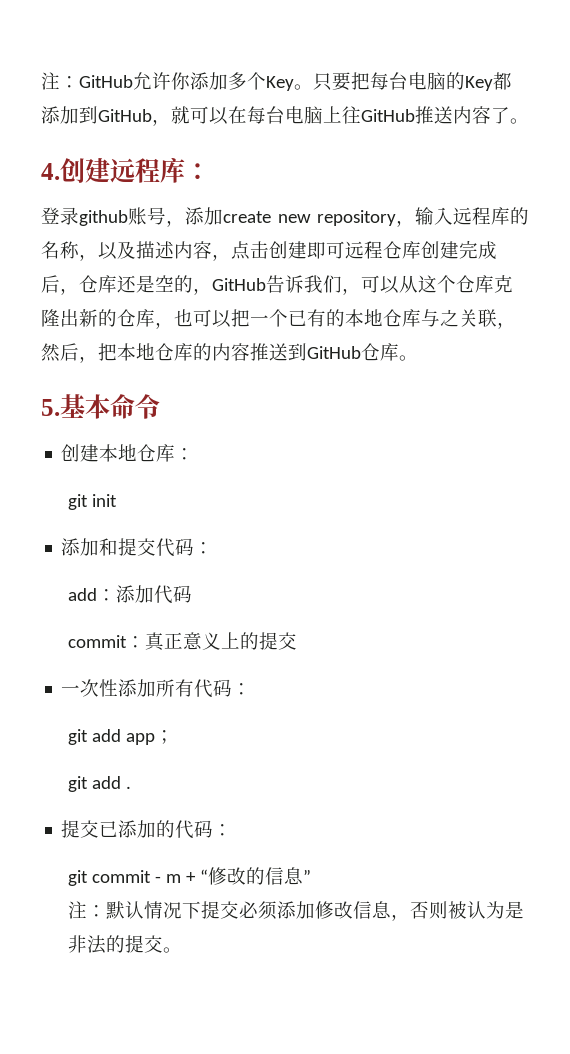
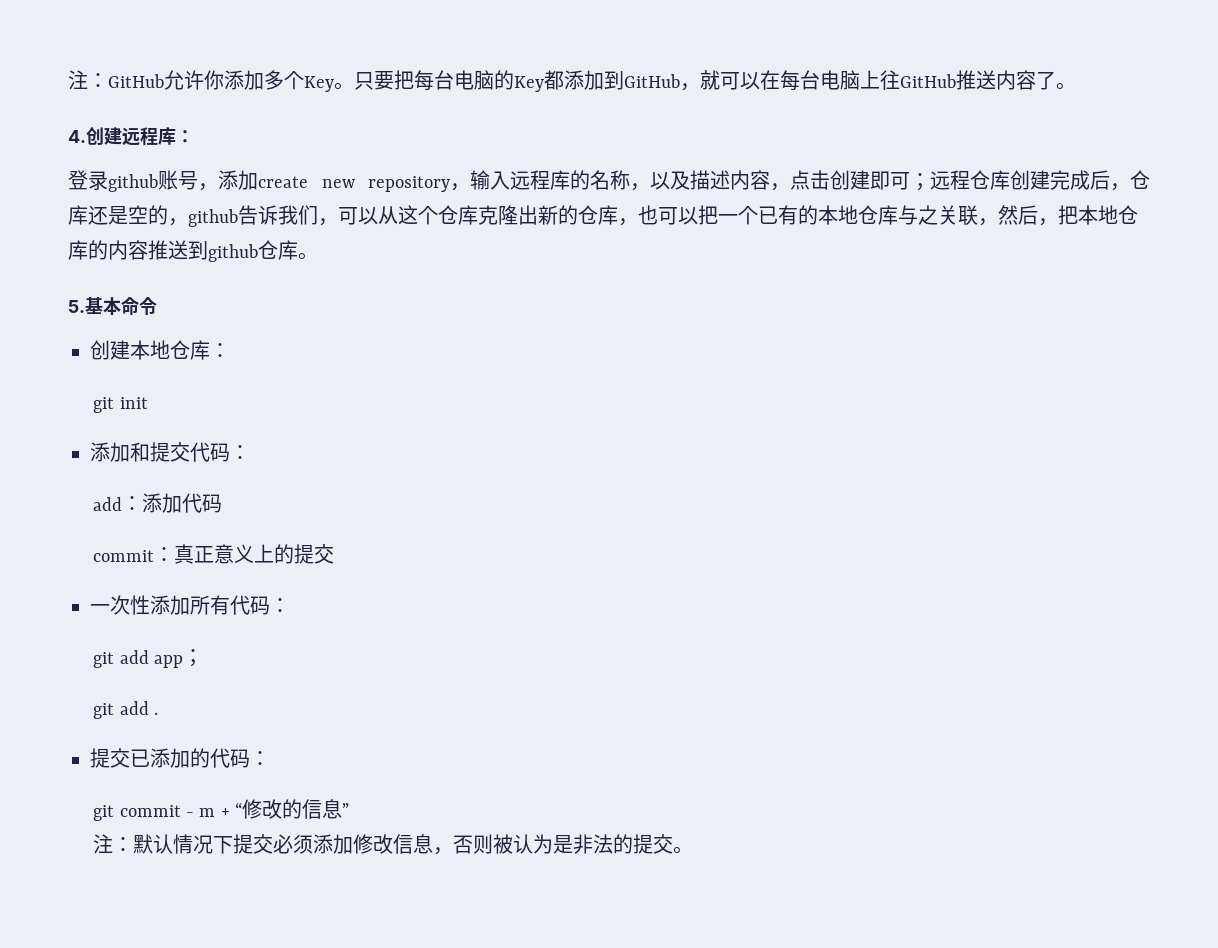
- 登录github账号，添加create new repository，输入远程库的名称，以及描述内容，点击创建即可远程仓库创建完成后，仓库还是空的，GitHub告诉我们，可以从这个仓库克隆出新的仓库，也可以把一个已有的本地仓库与之关联，然后，把本地仓库的内容推送到GitHub仓库。
+ 登录github账号，添加create new repository，输入远程库的名称，以及描述内容，点击创建即可；远程仓库创建完成后，仓库还是空的，github告诉我们，可以从这个仓库克隆出新的仓库，也可以把一个已有的本地仓库与之关联，然后，把本地仓库的内容推送到github仓库。

